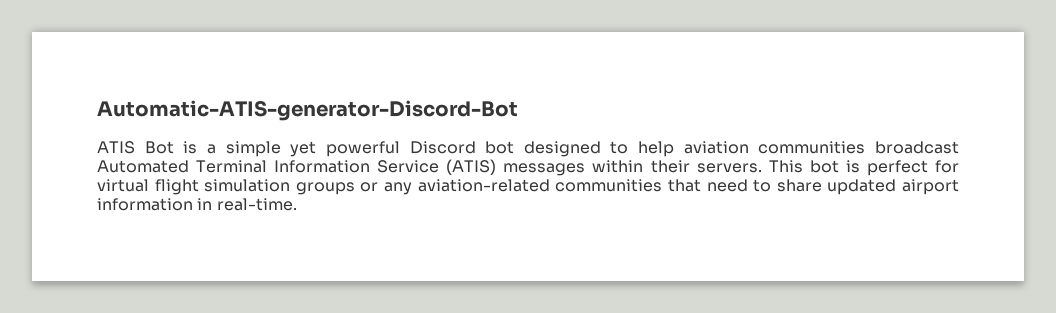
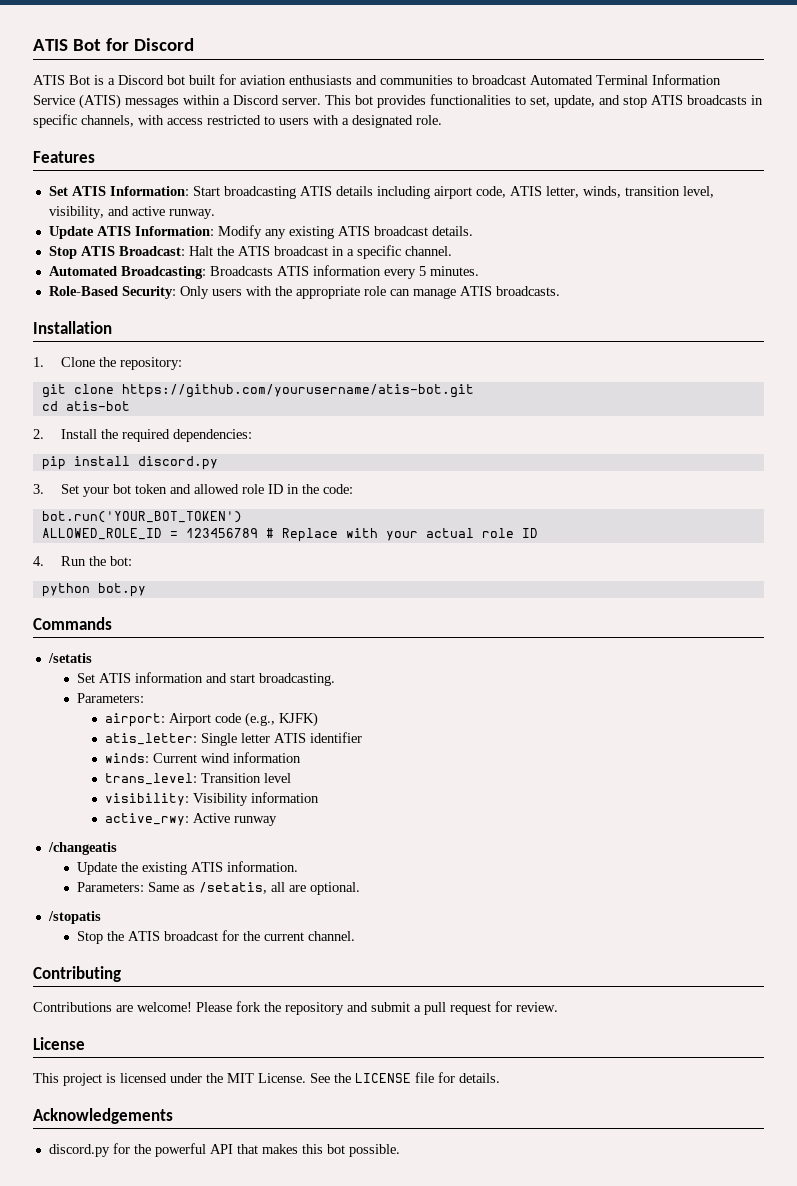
- Automatic-ATIS-generator-Discord-Bot
+ ATIS Bot for Discord
- ATIS Bot is a simple yet powerful Discord bot designed to help aviation communities broadcast Automated Terminal Information Service (ATIS) messages within their servers. This bot is perfect for virtual flight simulation groups or any aviation-related communities that need to share updated airport information in real-time.
+ ATIS Bot is a Discord bot built for aviation enthusiasts and communities to broadcast Automated Terminal Information Service (ATIS) messages within a Discord server. This bot provides functionalities to set, update, and stop ATIS broadcasts in specific channels, with access restricted to users with a designated role.
+ Features
+ Set ATIS Information: Start broadcasting ATIS details including airport code, ATIS letter, winds, transition level, visibility, and active runway.
+ Update ATIS Information: Modify any existing ATIS broadcast details.
+ Stop ATIS Broadcast: Halt the ATIS broadcast in a specific channel.
+ Automated Broadcasting: Broadcasts ATIS information every 5 minutes.
+ Role-Based Security: Only users with the appropriate role can manage ATIS broadcasts.
+ Installation
+ 1. Clone the repository:
+ git clone https://github.com/yourusername/atis-bot.git
+ cd atis-bot
+ 2. Install the required dependencies:
+ pip install discord.py
+ 3. Set your bot token and allowed role ID in the code:
+ bot.run('YOUR_BOT_TOKEN')
+ ALLOWED_ROLE_ID = 123456789 # Replace with your actual role ID
+ 4. Run the bot:
+ python bot.py
+ Commands
+ /setatis
+ Set ATIS information and start broadcasting.
+ Parameters:
+ airport: Airport code (e.g., KJFK)
+ atis_letter: Single letter ATIS identifier
+ winds: Current wind information
+ trans_level: Transition level
+ visibility: Visibility information
+ active_rwy: Active runway
+ /changeatis
+ Update the existing ATIS information.
+ Parameters: Same as /setatis, all are optional.
+ /stopatis
+ Stop the ATIS broadcast for the current channel.
+ Contributing
+ Contributions are welcome! Please fork the repository and submit a pull request for review.
+ License
+ This project is licensed under the MIT License. See the LICENSE file for details.
+ Acknowledgements
+ discord.py for the powerful API that makes this bot possible.

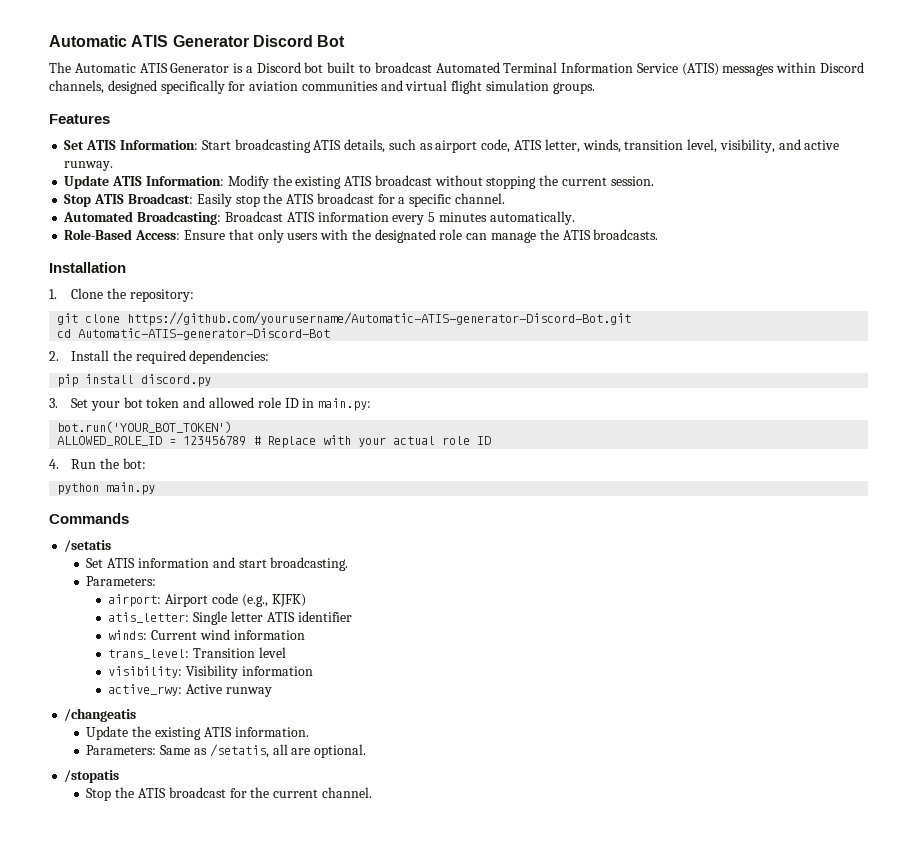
- ATIS Bot for Discord
- ATIS Bot is a Discord bot built for aviation enthusiasts and communities to broadcast Automated Terminal Information Service (ATIS) messages within a Discord server. This bot provides functionalities to set, update, and stop ATIS broadcasts in specific channels, with access restricted to users with a designated role.
+ Automatic ATIS Generator Discord Bot
+ The Automatic ATIS Generator is a Discord bot built to broadcast Automated Terminal Information Service (ATIS) messages within Discord channels, designed specifically for aviation communities and virtual flight simulation groups.
- Set ATIS Information: Start broadcasting ATIS details including airport code, ATIS letter, winds, transition level, visibility, and active runway.
+ Set ATIS Information: Start broadcasting ATIS details, such as airport code, ATIS letter, winds, transition level, visibility, and active runway.
- Update ATIS Information: Modify any existing ATIS broadcast details.
+ Update ATIS Information: Modify the existing ATIS broadcast without stopping the current session.
- Stop ATIS Broadcast: Halt the ATIS broadcast in a specific channel.
+ Stop ATIS Broadcast: Easily stop the ATIS broadcast for a specific channel.
- Automated Broadcasting: Broadcasts ATIS information every 5 minutes.
+ Automated Broadcasting: Broadcast ATIS information every 5 minutes automatically.
- Role-Based Security: Only users with the appropriate role can manage ATIS broadcasts.
+ Role-Based Access: Ensure that only users with the designated role can manage the ATIS broadcasts.
- git clone https://github.com/yourusername/atis-bot.git
+ git clone https://github.com/yourusername/Automatic-ATIS-generator-Discord-Bot.git
- cd atis-bot
+ cd Automatic-ATIS-generator-Discord-Bot
- 3. Set your bot token and allowed role ID in the code:
+ 3. Set your bot token and allowed role ID in main.py:
- python bot.py
+ python main.py
- Contributing
- Contributions are welcome! Please fork the repository and submit a pull request for review.
- License
- This project is licensed under the MIT License. See the LICENSE file for details.
- Acknowledgements
- discord.py for the powerful API that makes this bot possible.

